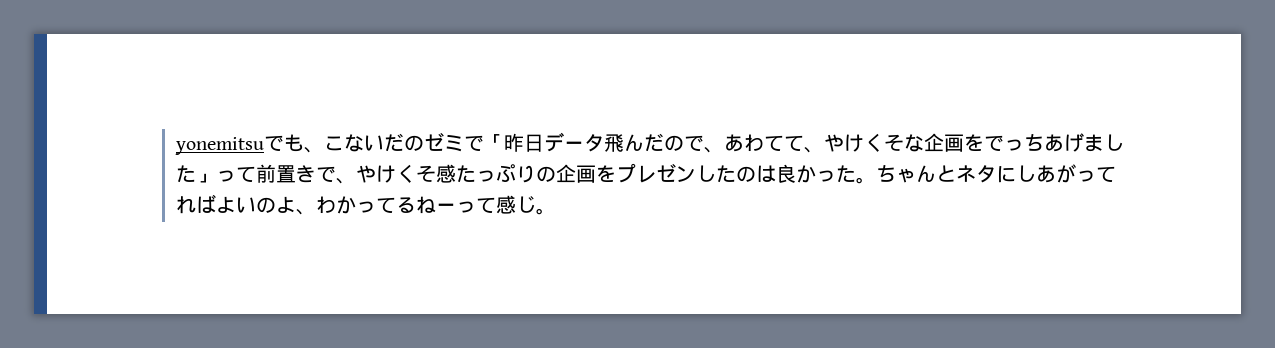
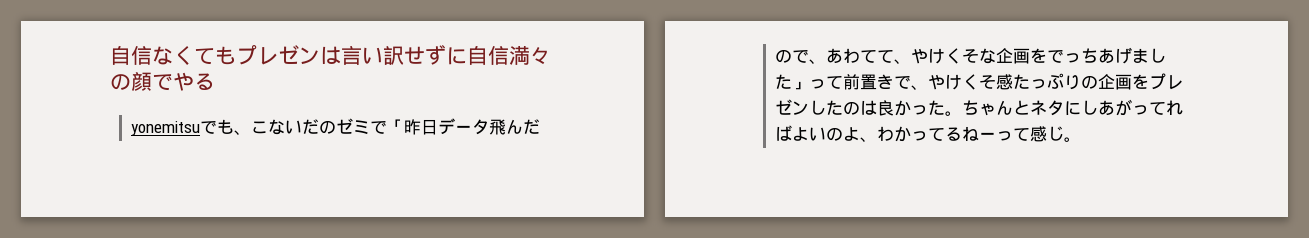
+ 自信なくてもプレゼンは言い訳せずに自信満々の顔でやる

